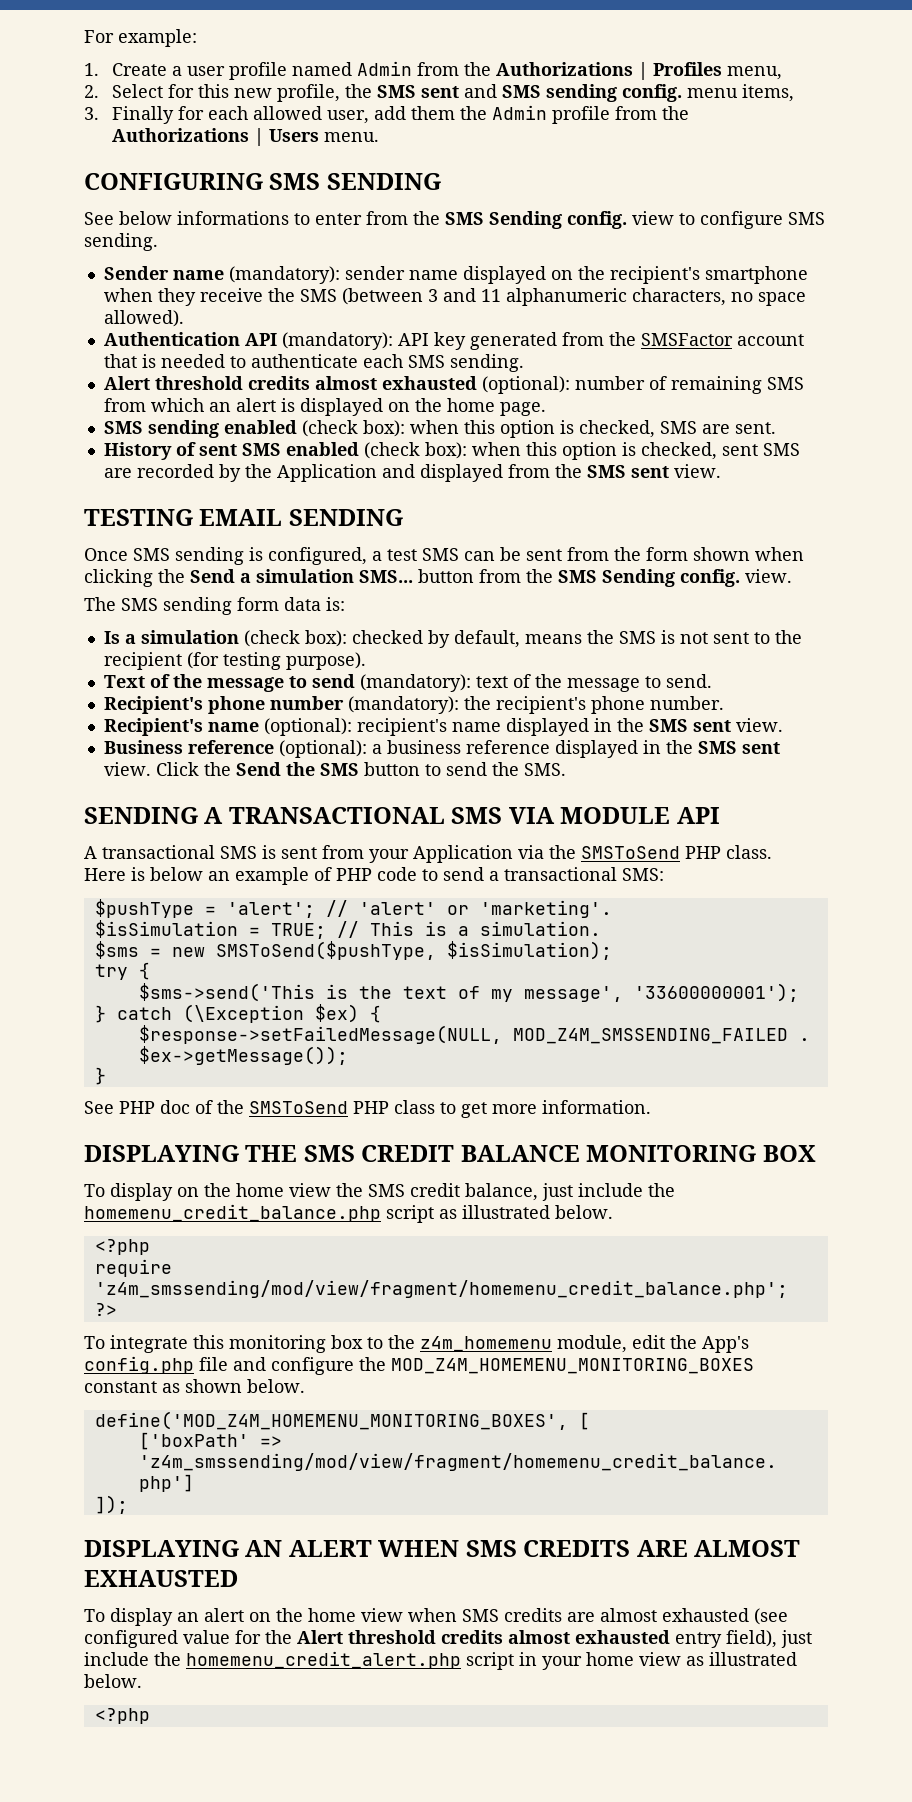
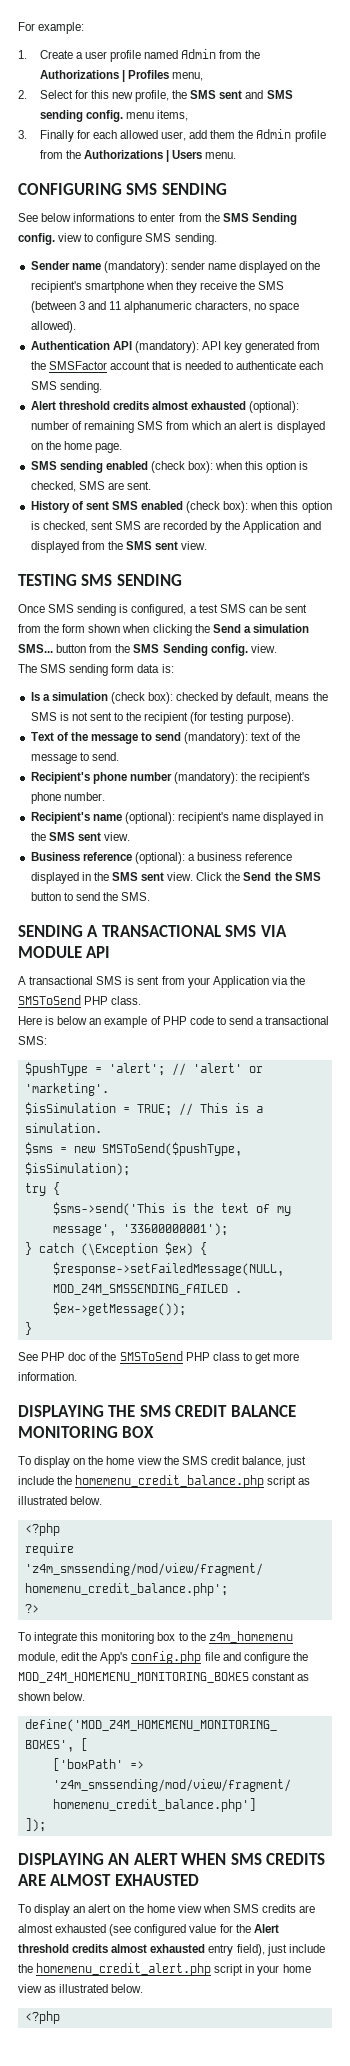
- TESTING EMAIL SENDING
+ TESTING SMS SENDING

